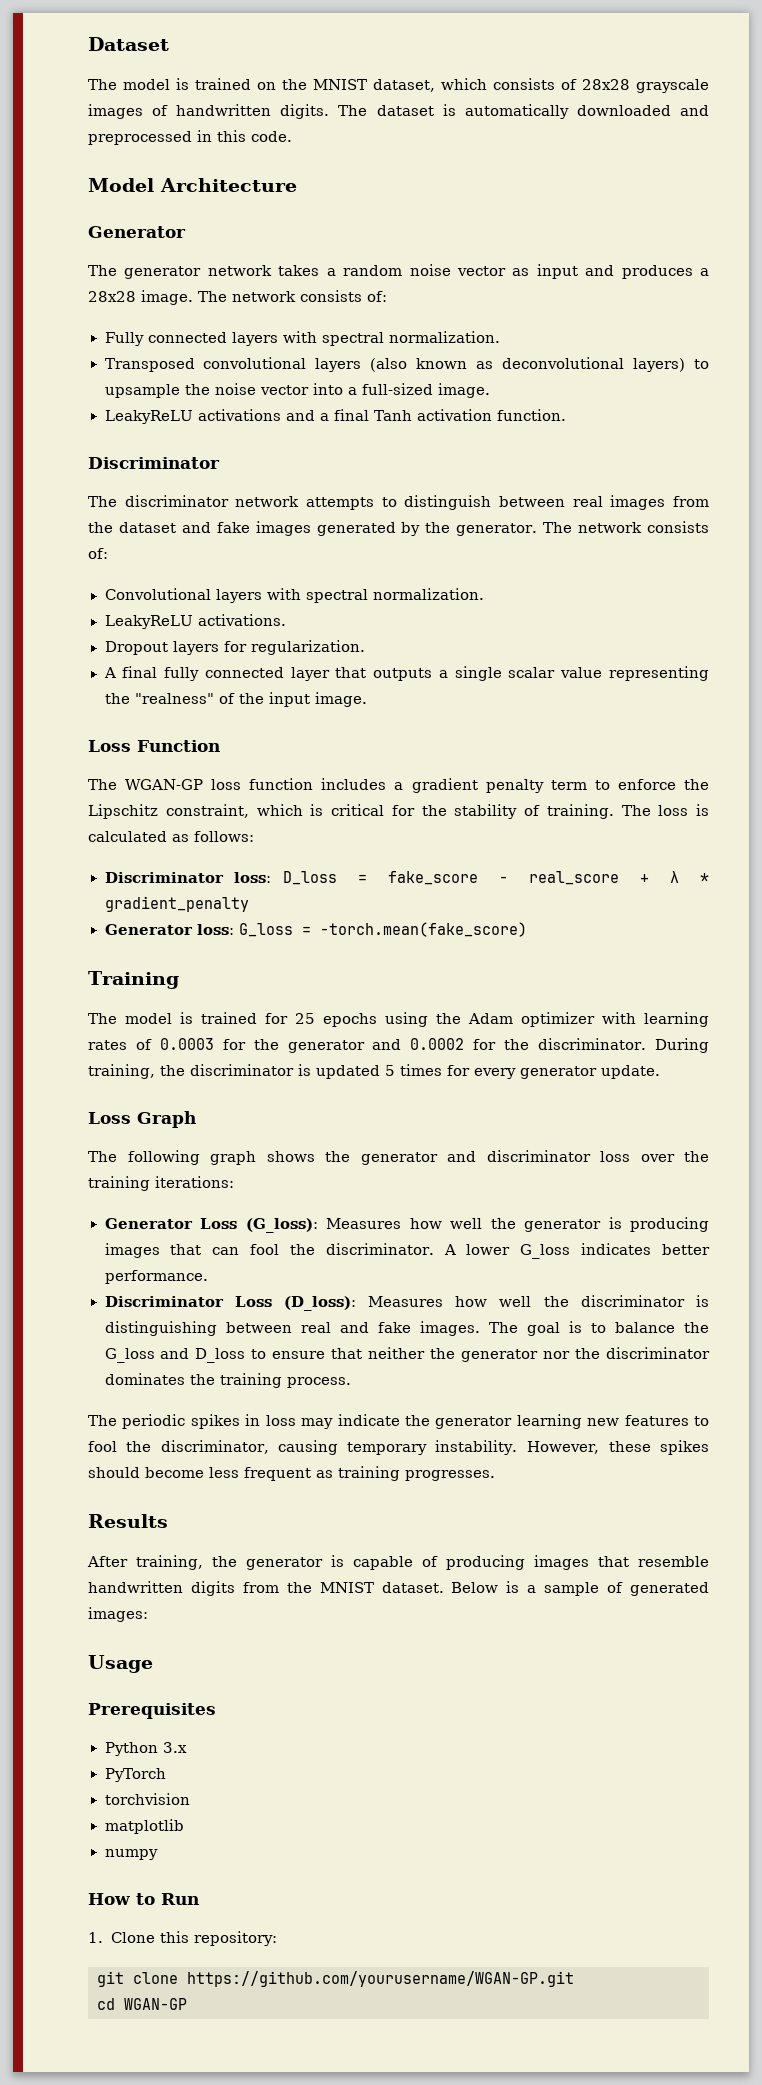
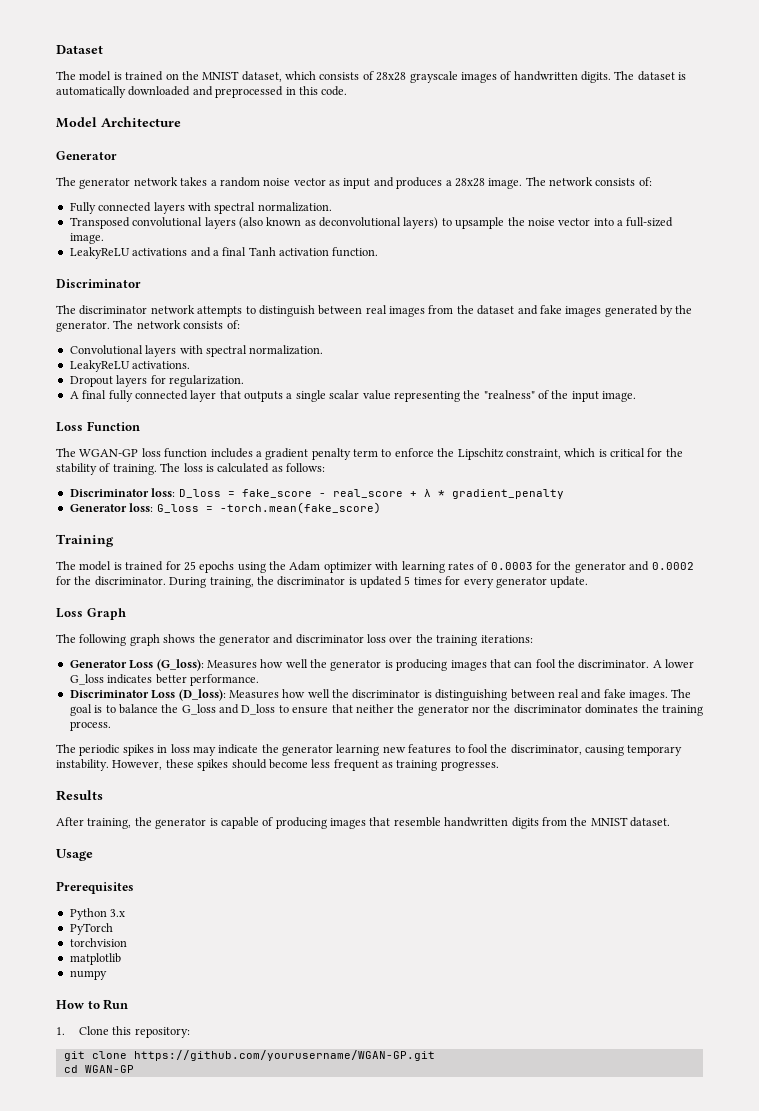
- Below is a sample of generated images:

